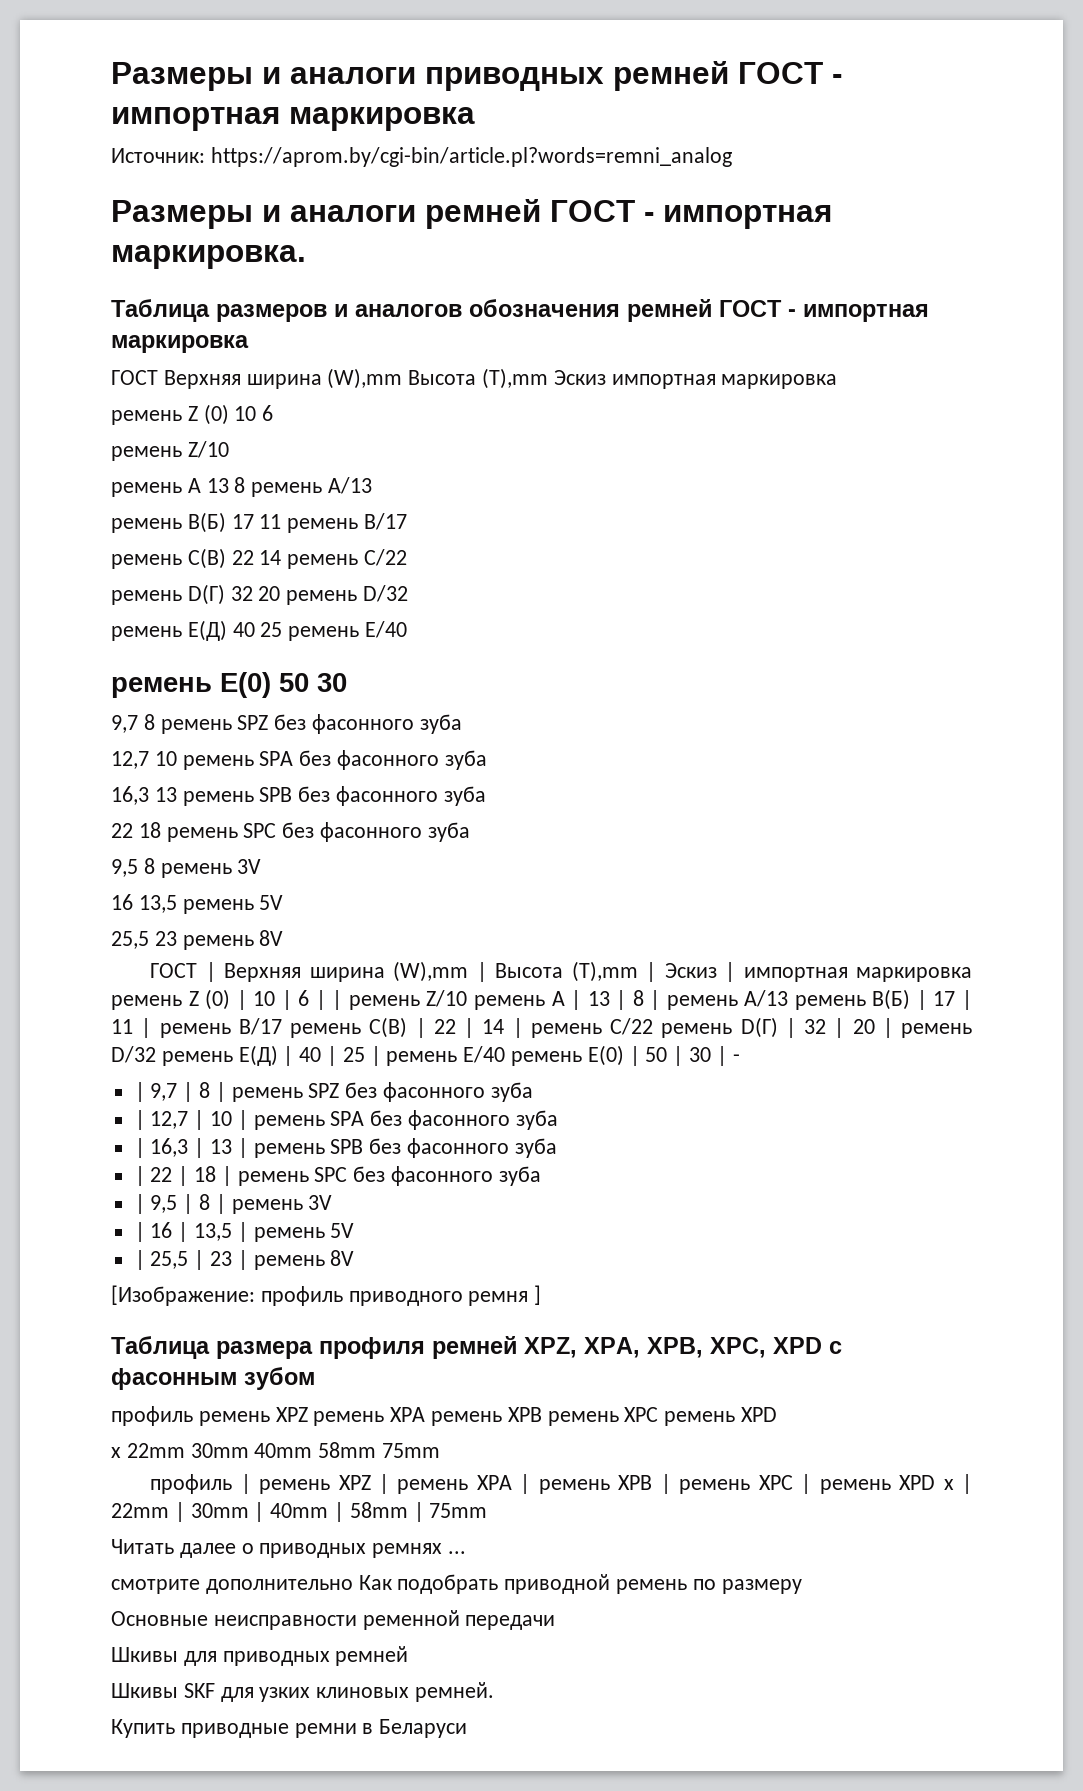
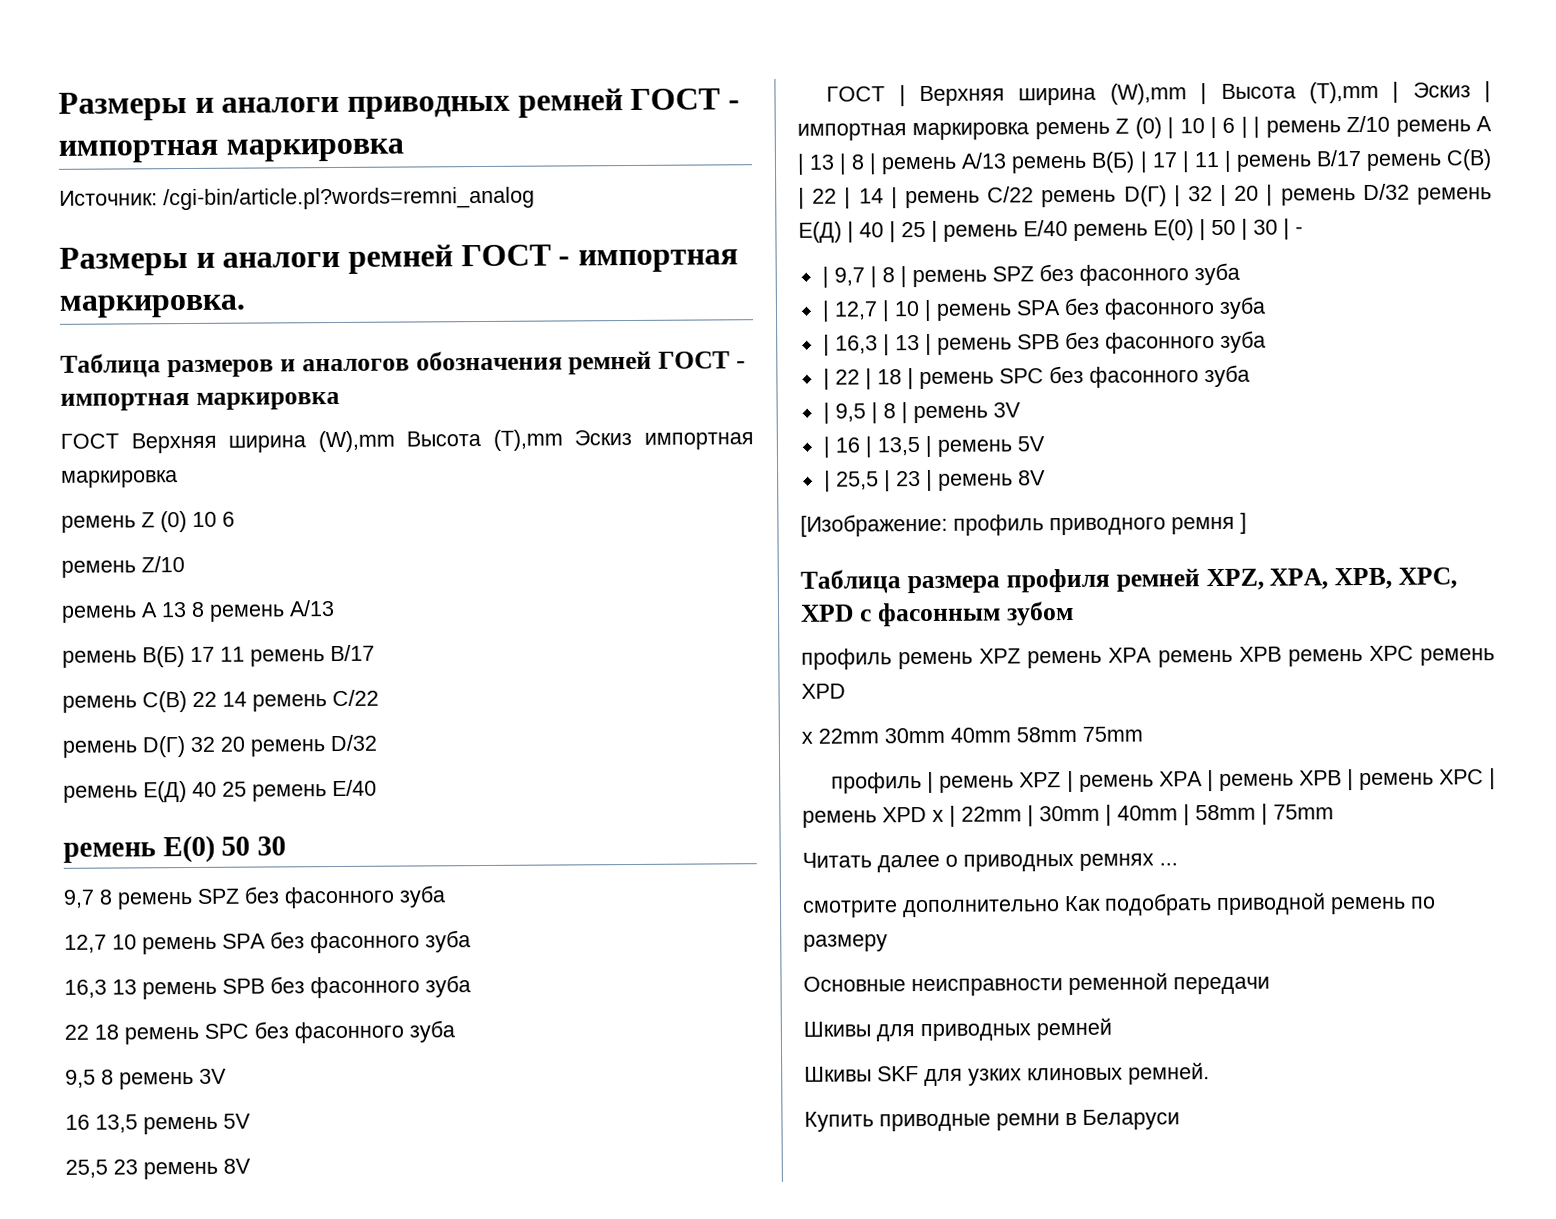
- Источник: https://aprom.by/cgi-bin/article.pl?words=remni_analog
+ Источник: /cgi-bin/article.pl?words=remni_analog

